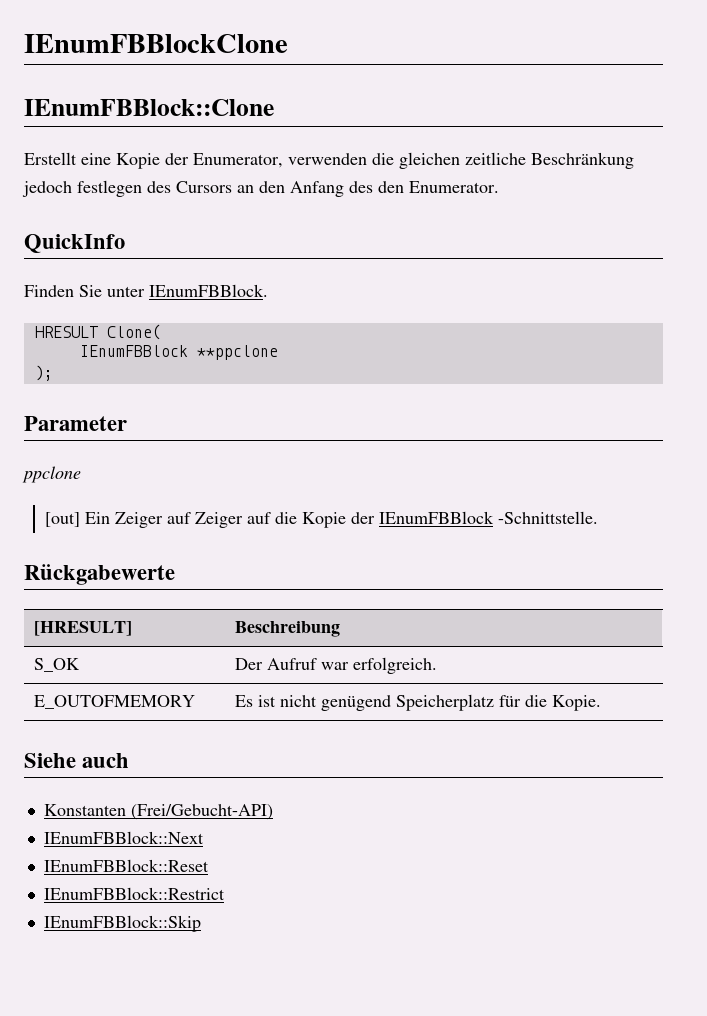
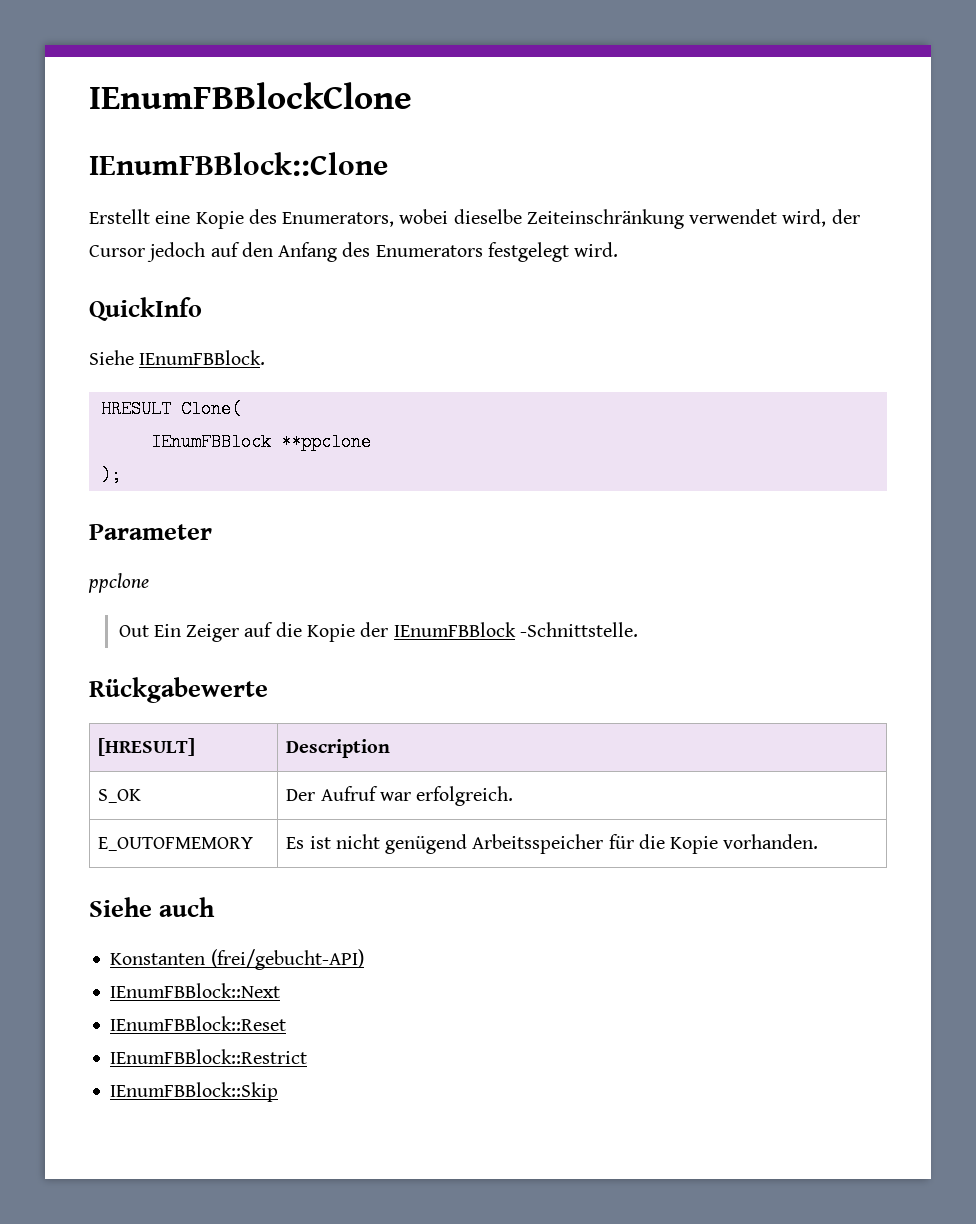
- Erstellt eine Kopie der Enumerator, verwenden die gleichen zeitliche Beschränkung jedoch festlegen des Cursors an den Anfang des den Enumerator.
+ Erstellt eine Kopie des Enumerators, wobei dieselbe Zeiteinschränkung verwendet wird, der Cursor jedoch auf den Anfang des Enumerators festgelegt wird.
  QuickInfo
- Finden Sie unter IEnumFBBlock.
+ Siehe IEnumFBBlock.
- [out] Ein Zeiger auf Zeiger auf die Kopie der IEnumFBBlock -Schnittstelle.
+ Out Ein Zeiger auf die Kopie der IEnumFBBlock -Schnittstelle.
- [HRESULT] | Beschreibung
+ [HRESULT] | Description
- E_OUTOFMEMORY | Es ist nicht genügend Speicherplatz für die Kopie.
+ E_OUTOFMEMORY | Es ist nicht genügend Arbeitsspeicher für die Kopie vorhanden.
- Konstanten (Frei/Gebucht-API)
+ Konstanten (frei/gebucht-API)

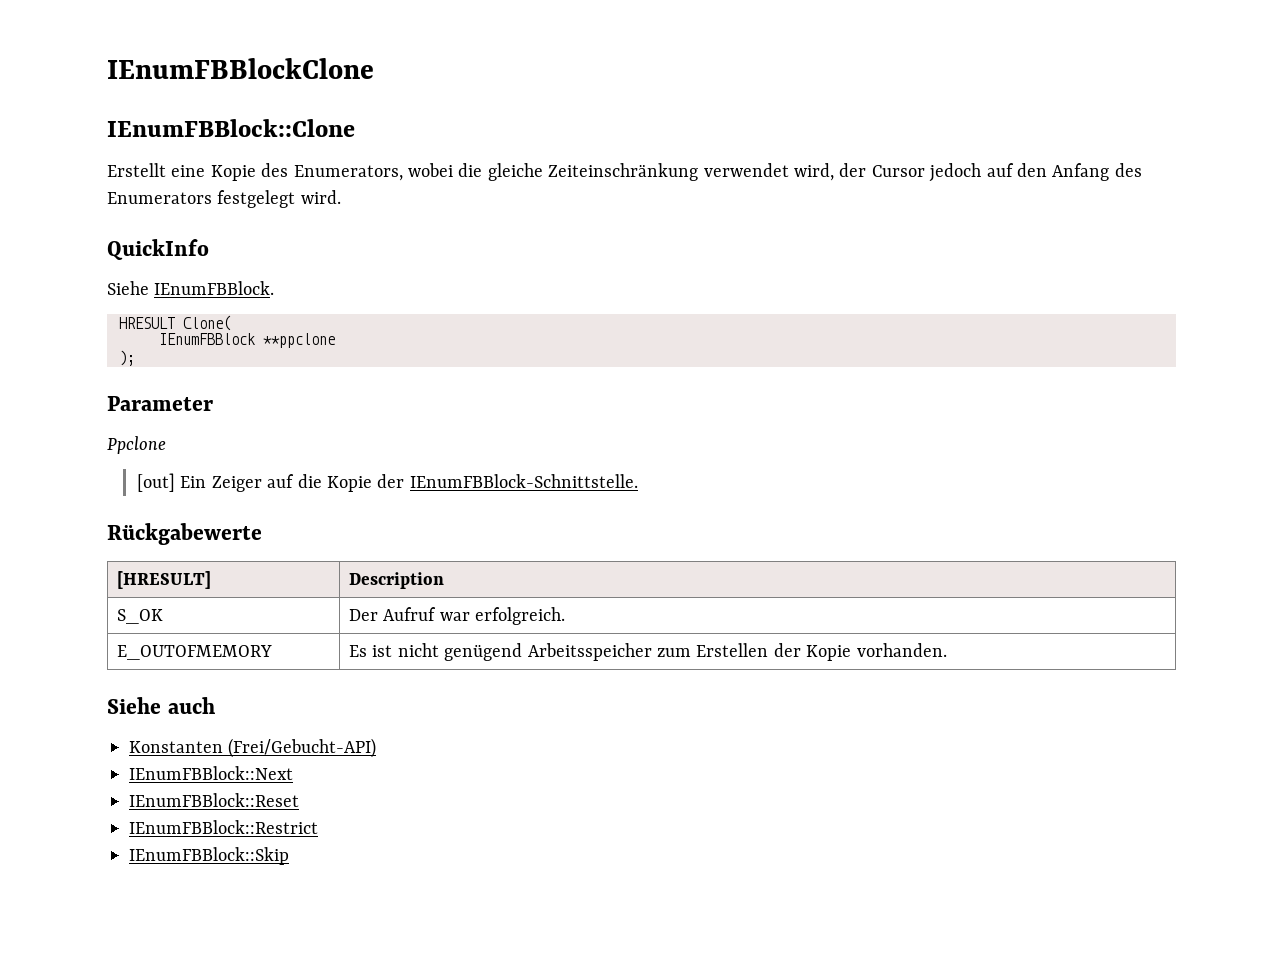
- Erstellt eine Kopie des Enumerators, wobei dieselbe Zeiteinschränkung verwendet wird, der Cursor jedoch auf den Anfang des Enumerators festgelegt wird.
+ Erstellt eine Kopie des Enumerators, wobei die gleiche Zeiteinschränkung verwendet wird, der Cursor jedoch auf den Anfang des Enumerators festgelegt wird.
- ppclone
- Out Ein Zeiger auf die Kopie der IEnumFBBlock -Schnittstelle.
+ Ppclone
+ [out] Ein Zeiger auf die Kopie der IEnumFBBlock-Schnittstelle.
- E_OUTOFMEMORY | Es ist nicht genügend Arbeitsspeicher für die Kopie vorhanden.
+ E_OUTOFMEMORY | Es ist nicht genügend Arbeitsspeicher zum Erstellen der Kopie vorhanden.
- Konstanten (frei/gebucht-API)
+ Konstanten (Frei/Gebucht-API)

